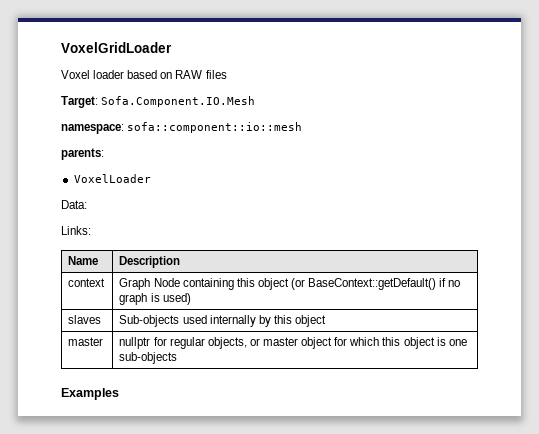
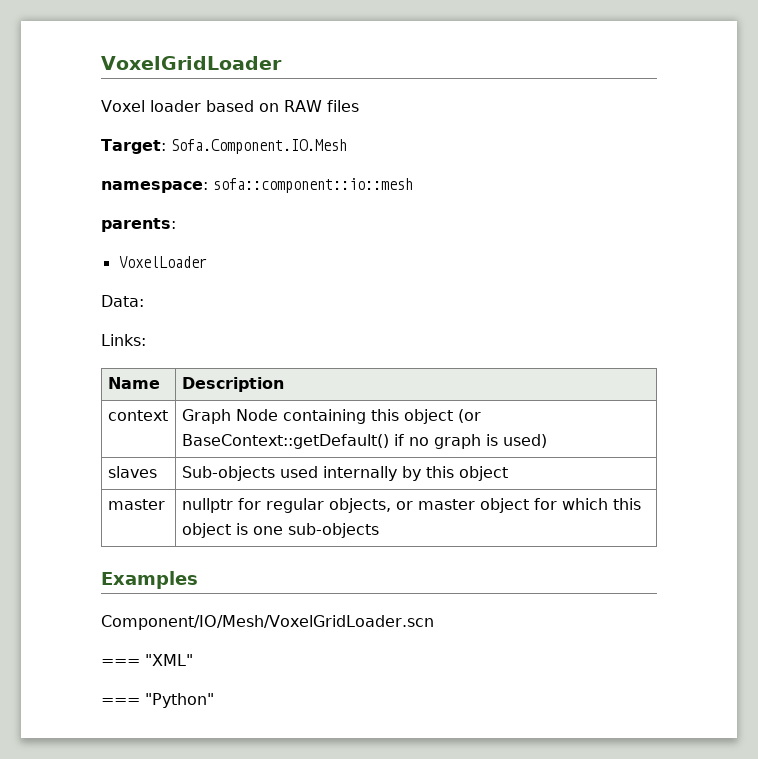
+ Component/IO/Mesh/VoxelGridLoader.scn
+ === "XML"
+ === "Python"

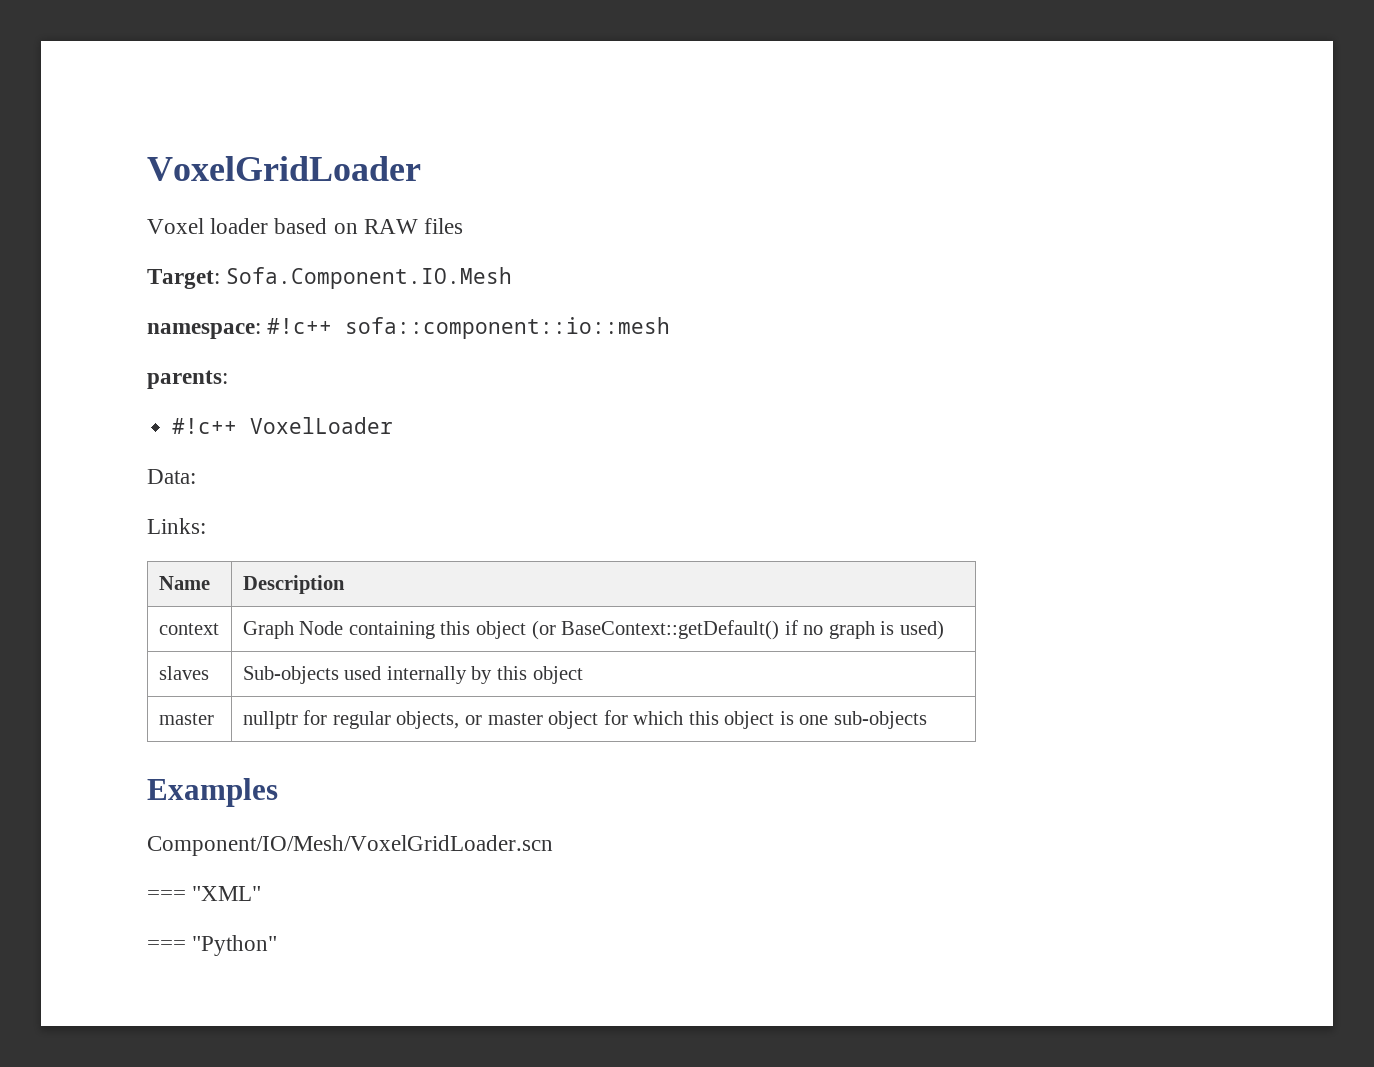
- namespace: sofa::component::io::mesh
+ namespace: #!c++ sofa::component::io::mesh
- VoxelLoader
+ #!c++ VoxelLoader

